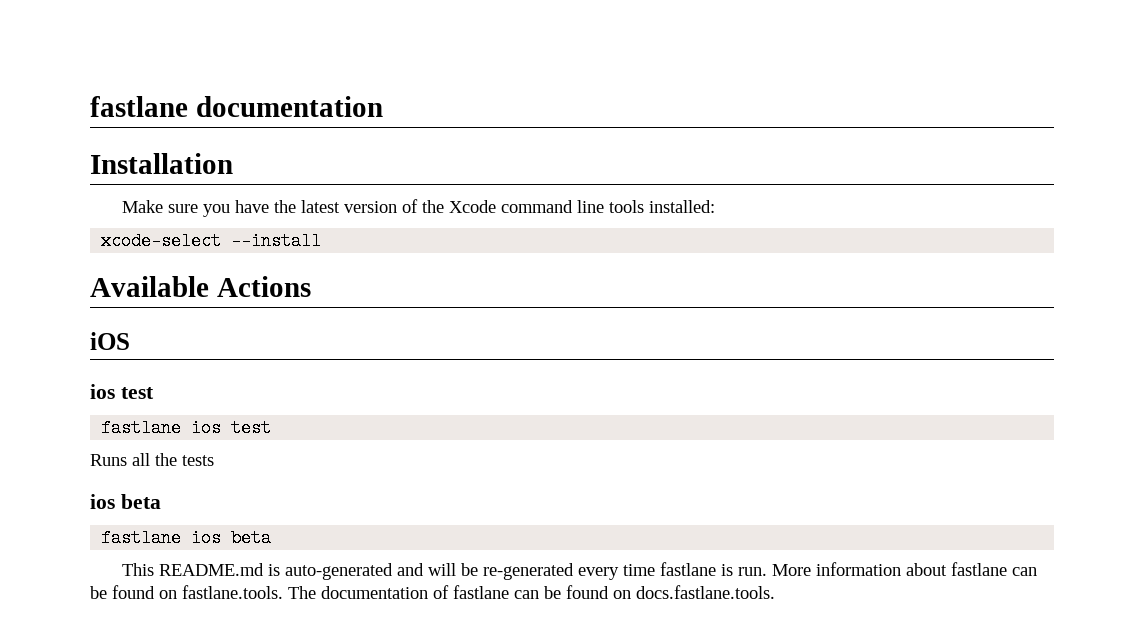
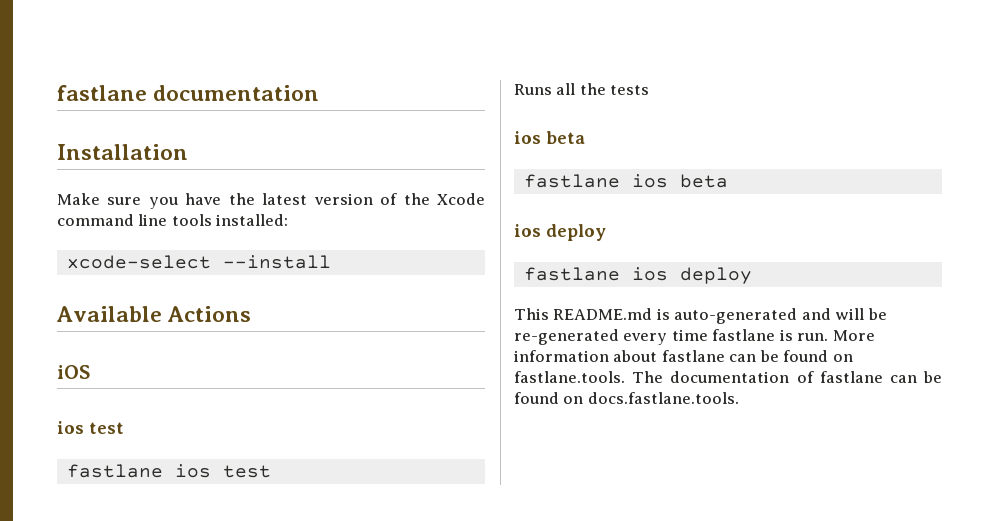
  fastlane ios beta
+ ios deploy
+ fastlane ios deploy

